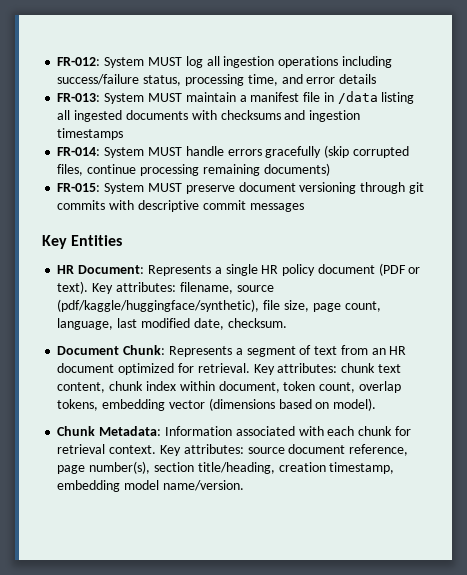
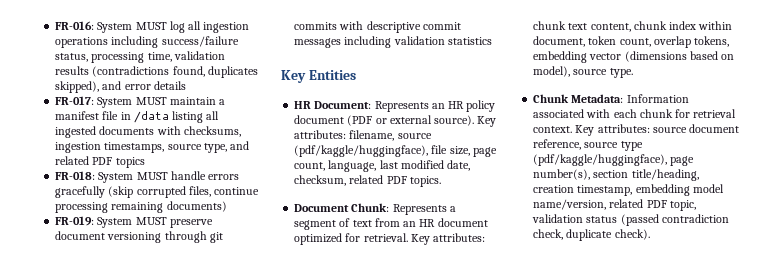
- FR-012: System MUST log all ingestion operations including success/failure status, processing time, and error details
+ FR-016: System MUST log all ingestion operations including success/failure status, processing time, validation results (contradictions found, duplicates skipped), and error details
- FR-013: System MUST maintain a manifest file in /data listing all ingested documents with checksums and ingestion timestamps
- FR-014: System MUST handle errors gracefully (skip corrupted files, continue processing remaining documents)
+ FR-017: System MUST maintain a manifest file in /data listing all ingested documents with checksums, ingestion timestamps, source type, and related PDF topics
+ FR-018: System MUST handle errors gracefully (skip corrupted files, continue processing remaining documents)
- FR-015: System MUST preserve document versioning through git commits with descriptive commit messages
+ FR-019: System MUST preserve document versioning through git commits with descriptive commit messages including validation statistics
- HR Document: Represents a single HR policy document (PDF or text).
+ HR Document: Represents an HR policy document (PDF or external source).
- Key attributes: filename, source (pdf/kaggle/huggingface/synthetic), file size, page count, language, last modified date, checksum.
+ Key attributes: filename, source (pdf/kaggle/huggingface), file size, page count, language, last modified date, checksum, related PDF topics.
- Key attributes: chunk text content, chunk index within document, token count, overlap tokens, embedding vector (dimensions based on model).
+ Key attributes: chunk text content, chunk index within document, token count, overlap tokens, embedding vector (dimensions based on model), source type.
- Key attributes: source document reference, page number(s), section title/heading, creation timestamp, embedding model name/version.
+ Key attributes: source document reference, source type (pdf/kaggle/huggingface), page number(s), section title/heading, creation timestamp, embedding model name/version, related PDF topic, validation status (passed contradiction check, duplicate check).

